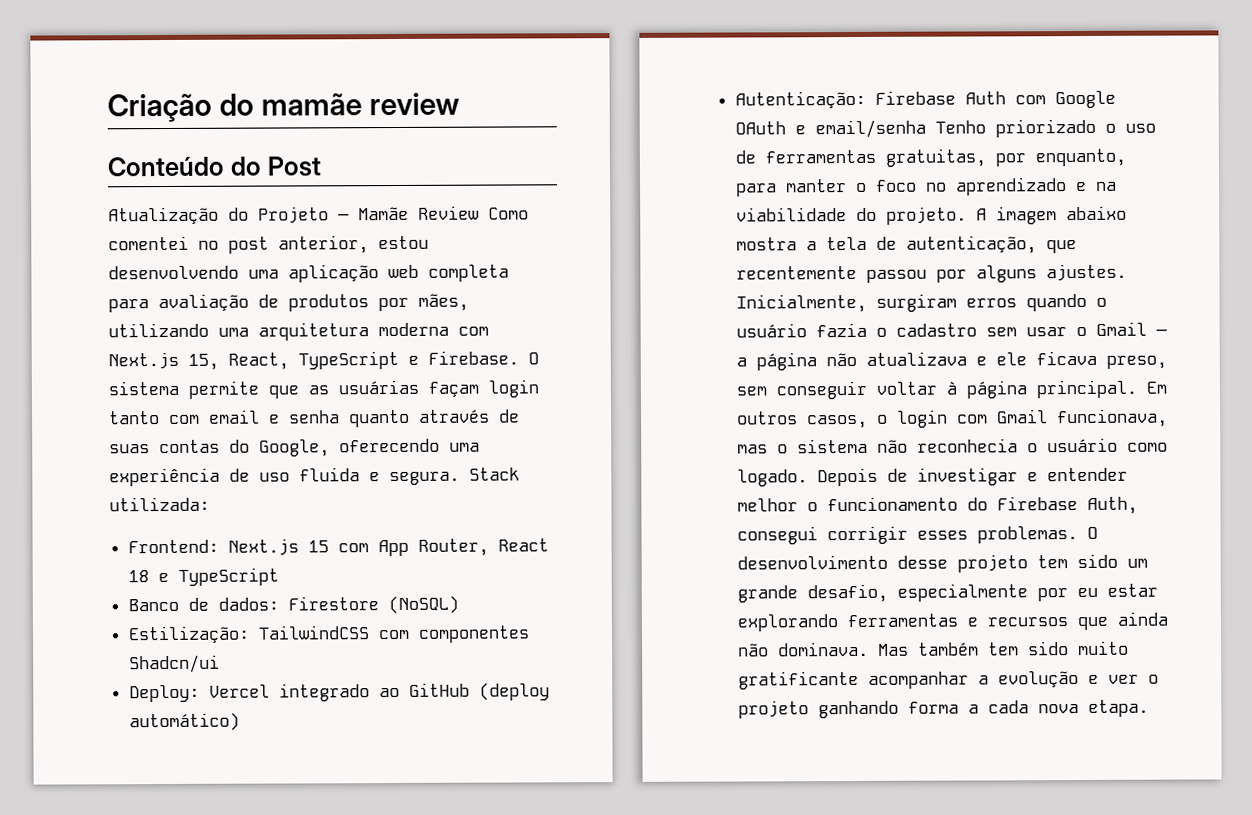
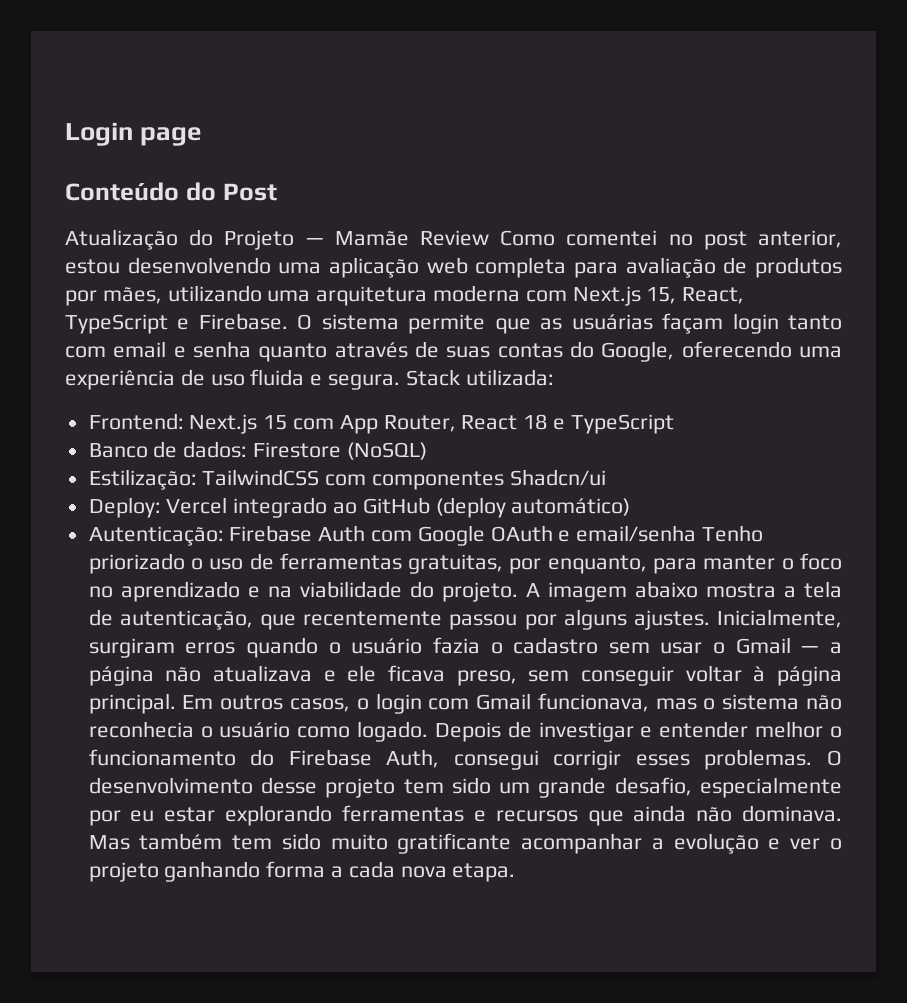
- Criação do mamãe review
+ Login page

